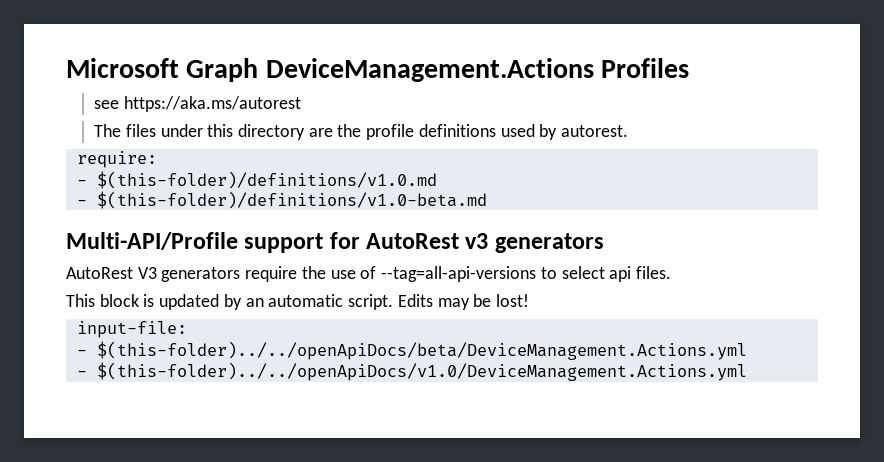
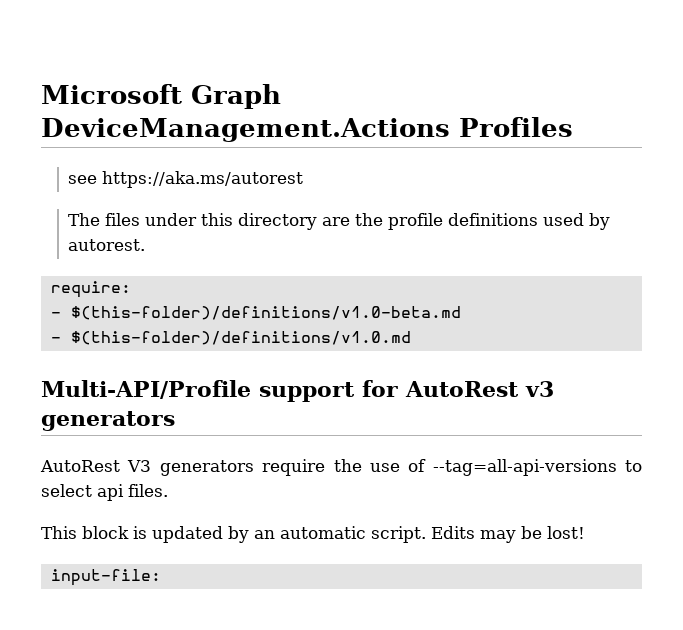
+ - $(this-folder)/definitions/v1.0-beta.md
  - $(this-folder)/definitions/v1.0.md
- - $(this-folder)/definitions/v1.0-beta.md
- - $(this-folder)../../openApiDocs/beta/DeviceManagement.Actions.yml
- - $(this-folder)../../openApiDocs/v1.0/DeviceManagement.Actions.yml

